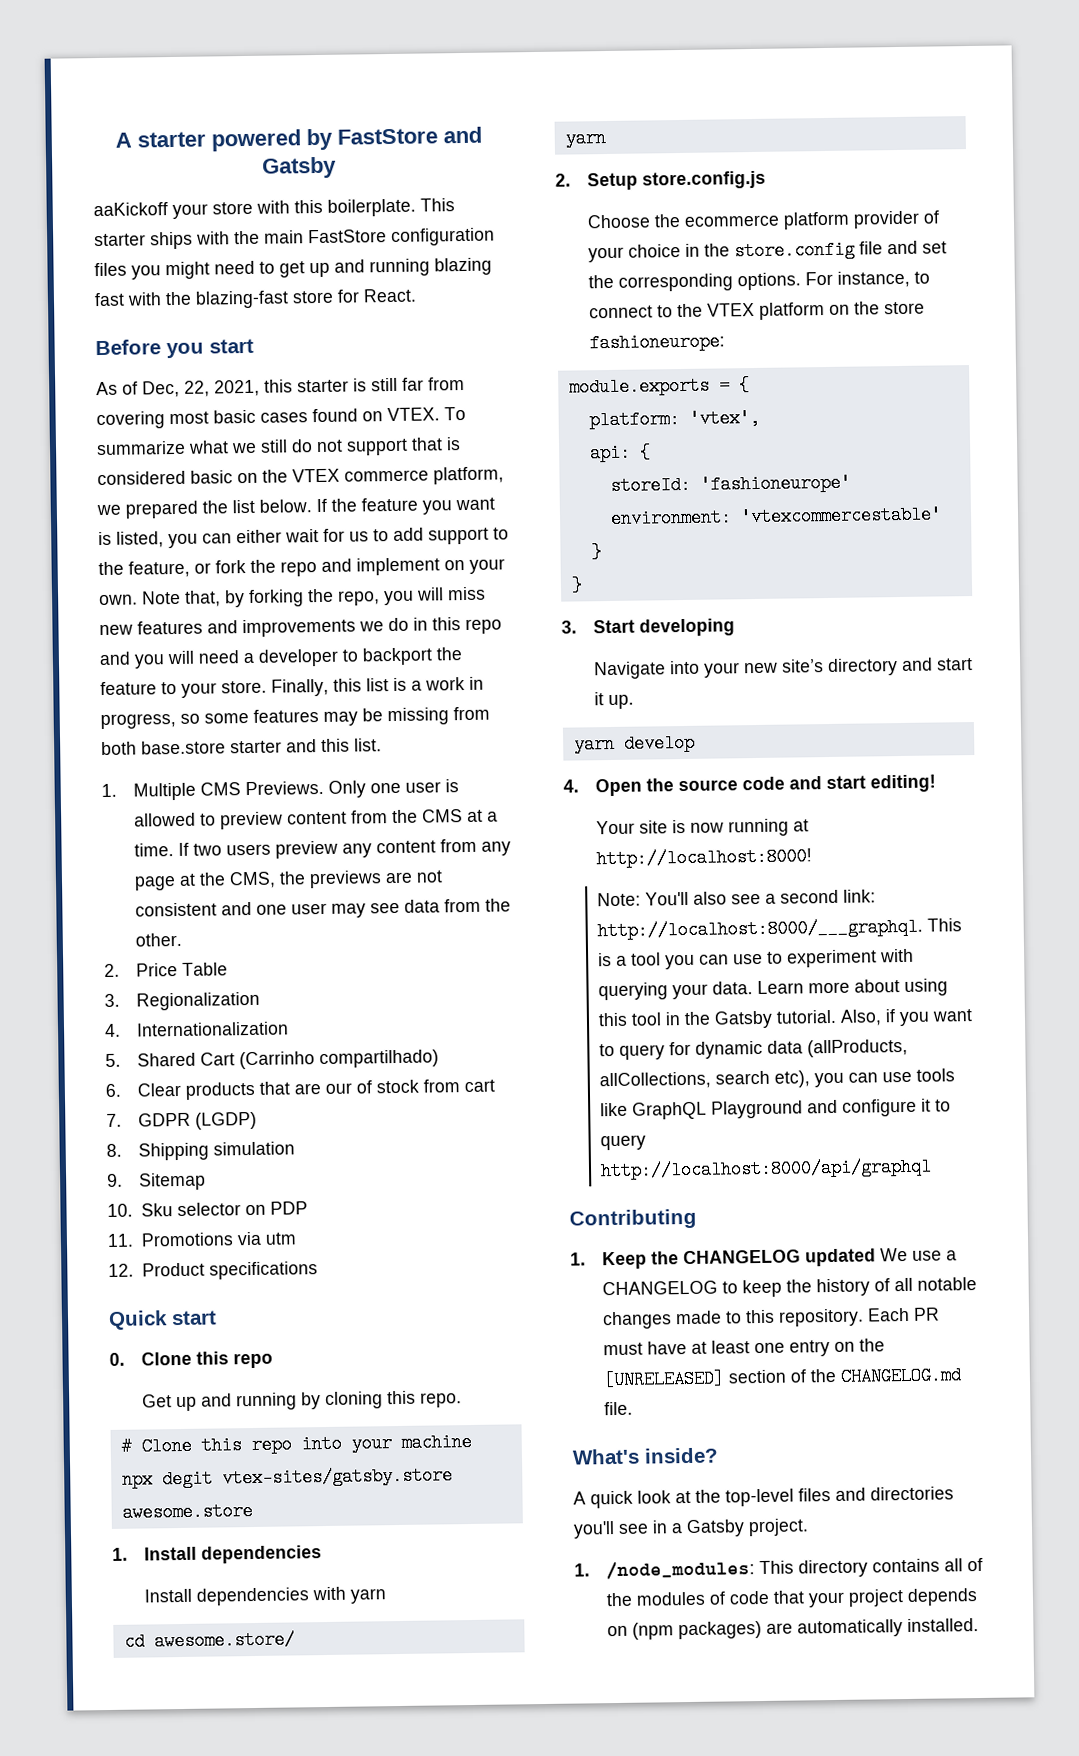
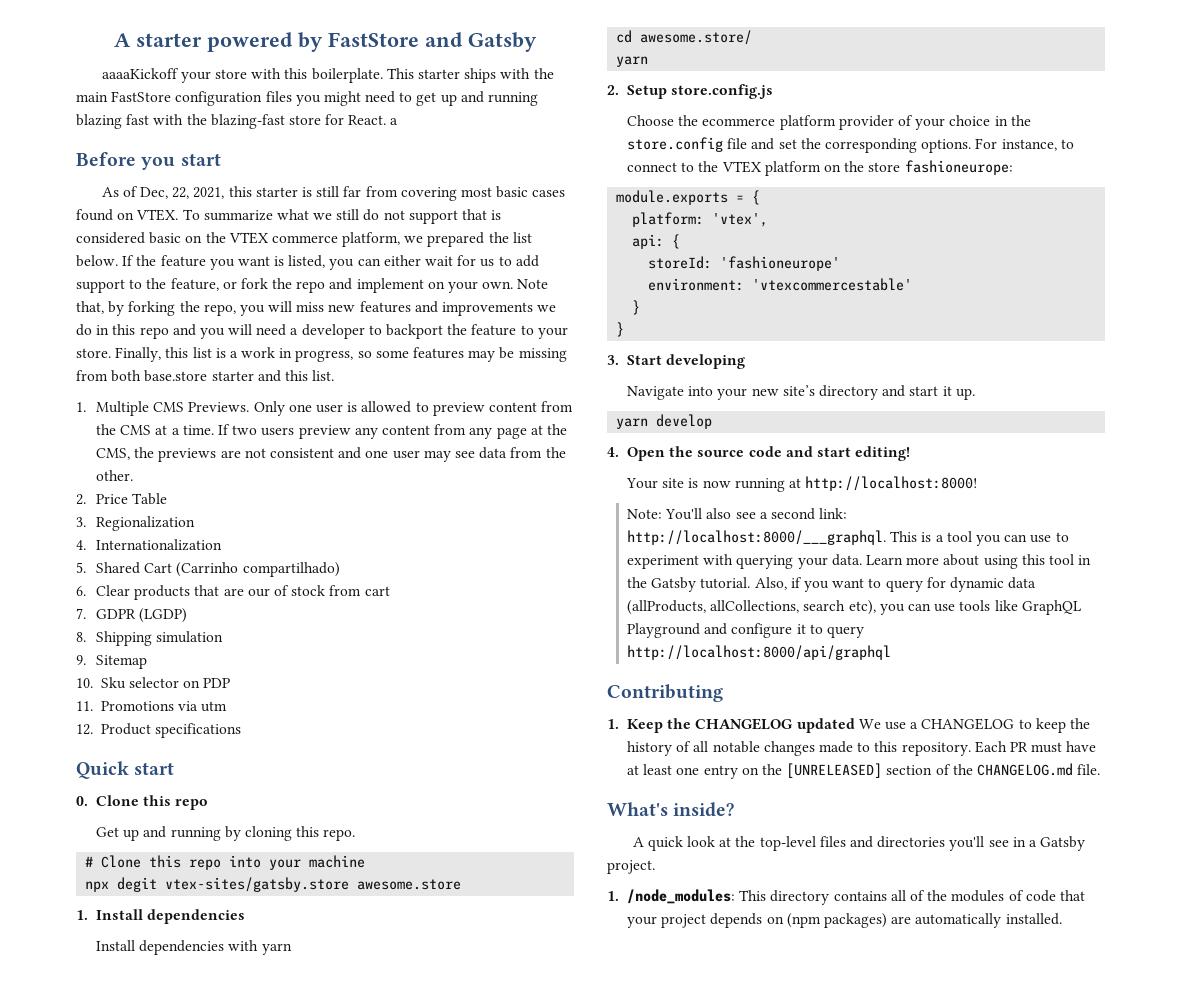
- aaKickoff your store with this boilerplate.
+ aaaaKickoff your store with this boilerplate.
- This starter ships with the main FastStore configuration files you might need to get up and running blazing fast with the blazing-fast store for React.
+ This starter ships with the main FastStore configuration files you might need to get up and running blazing fast with the blazing-fast store for React. a

